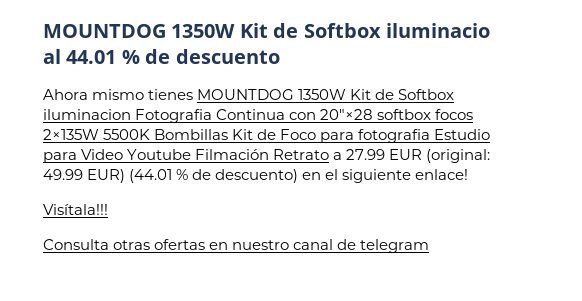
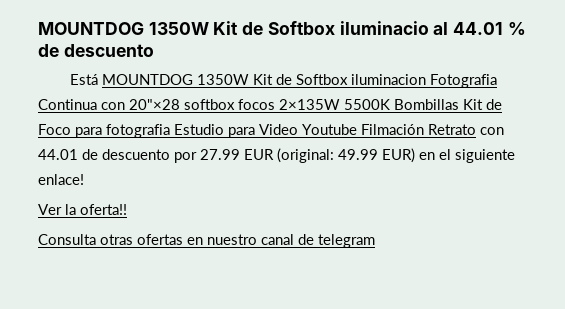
- Ahora mismo tienes MOUNTDOG 1350W Kit de Softbox iluminacion Fotografia Continua con 20"×28 softbox focos 2×135W 5500K Bombillas Kit de Foco para fotografia Estudio para Video Youtube Filmación Retrato a 27.99 EUR (original: 49.99 EUR) (44.01 % de descuento) en el siguiente enlace!
+ Está MOUNTDOG 1350W Kit de Softbox iluminacion Fotografia Continua con 20"×28 softbox focos 2×135W 5500K Bombillas Kit de Foco para fotografia Estudio para Video Youtube Filmación Retrato con 44.01 de descuento por 27.99 EUR (original: 49.99 EUR) en el siguiente enlace!
- Visítala!!!
+ Ver la oferta!!

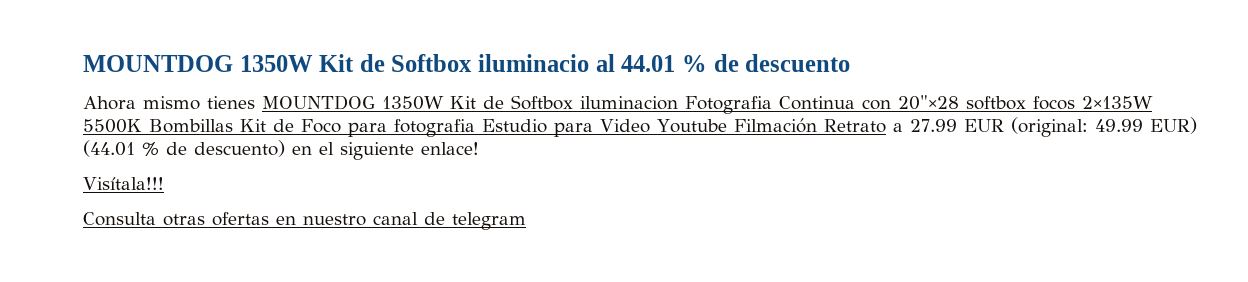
- Está MOUNTDOG 1350W Kit de Softbox iluminacion Fotografia Continua con 20"×28 softbox focos 2×135W 5500K Bombillas Kit de Foco para fotografia Estudio para Video Youtube Filmación Retrato con 44.01 de descuento por 27.99 EUR (original: 49.99 EUR) en el siguiente enlace!
+ Ahora mismo tienes MOUNTDOG 1350W Kit de Softbox iluminacion Fotografia Continua con 20"×28 softbox focos 2×135W 5500K Bombillas Kit de Foco para fotografia Estudio para Video Youtube Filmación Retrato a 27.99 EUR (original: 49.99 EUR) (44.01 % de descuento) en el siguiente enlace!
- Ver la oferta!!
+ Visítala!!!

